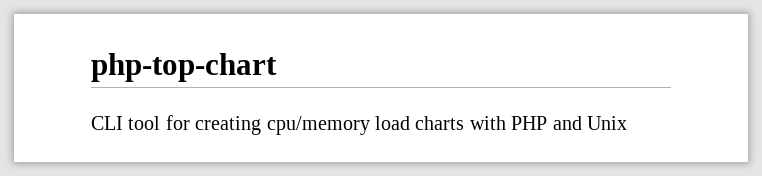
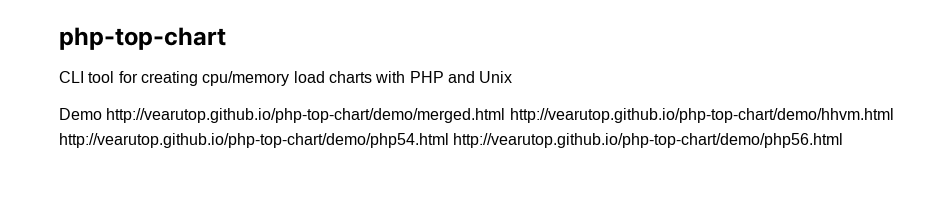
+ Demo http://vearutop.github.io/php-top-chart/demo/merged.html http://vearutop.github.io/php-top-chart/demo/hhvm.html http://vearutop.github.io/php-top-chart/demo/php54.html http://vearutop.github.io/php-top-chart/demo/php56.html

